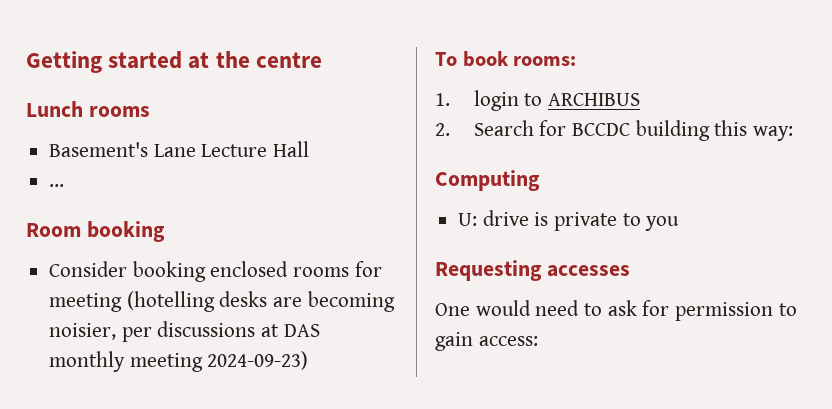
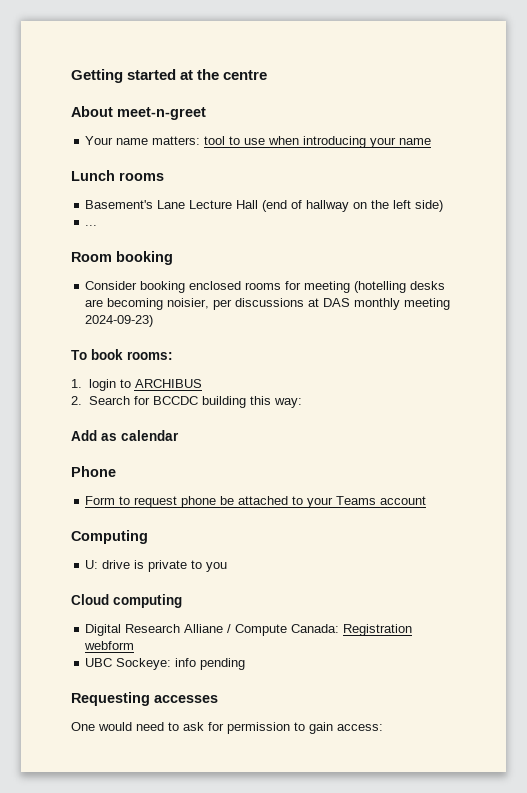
+ About meet-n-greet
+ Your name matters: tool to use when introducing your name
- Basement's Lane Lecture Hall
+ Basement's Lane Lecture Hall (end of hallway on the left side)
+ Add as calendar
+ Phone
+ Form to request phone be attached to your Teams account
+ Cloud computing
+ Digital Research Alliane / Compute Canada: Registration webform
+ UBC Sockeye: info pending

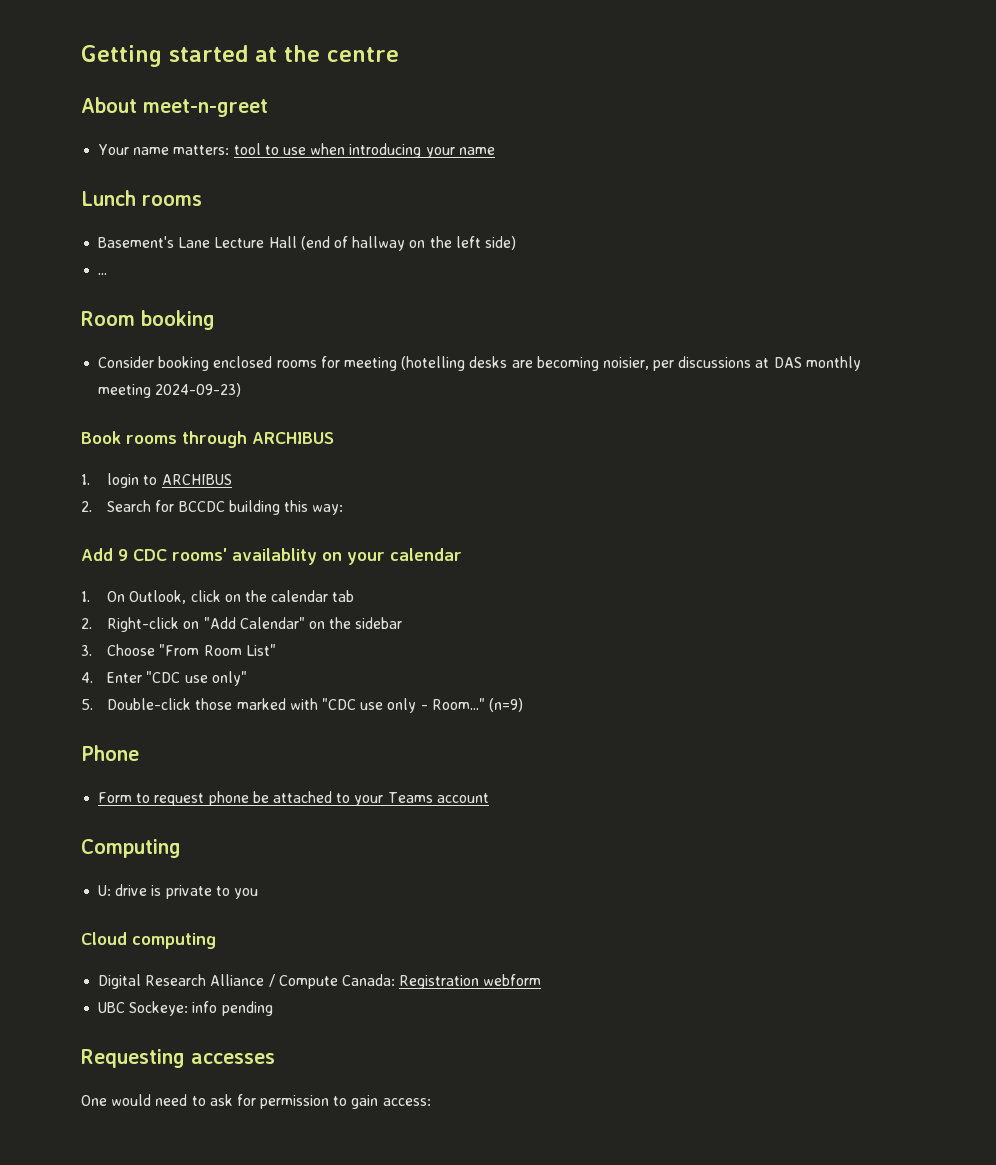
- To book rooms:
+ Book rooms through ARCHIBUS
- Add as calendar
+ Add 9 CDC rooms' availablity on your calendar
+ 1. On Outlook, click on the calendar tab
+ 2. Right-click on "Add Calendar" on the sidebar
+ 3. Choose "From Room List"
+ 4. Enter "CDC use only"
+ 5. Double-click those marked with "CDC use only - Room..." (n=9)
- Digital Research Alliane / Compute Canada: Registration webform
+ Digital Research Alliance / Compute Canada: Registration webform

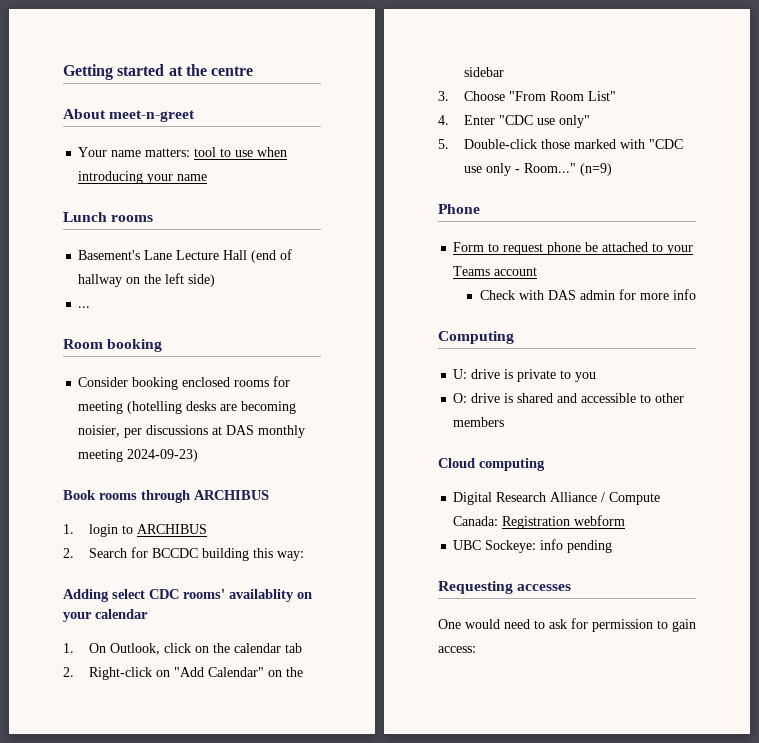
- Add 9 CDC rooms' availablity on your calendar
+ Adding select CDC rooms' availablity on your calendar
+ Check with DAS admin for more info
+ O: drive is shared and accessible to other members

